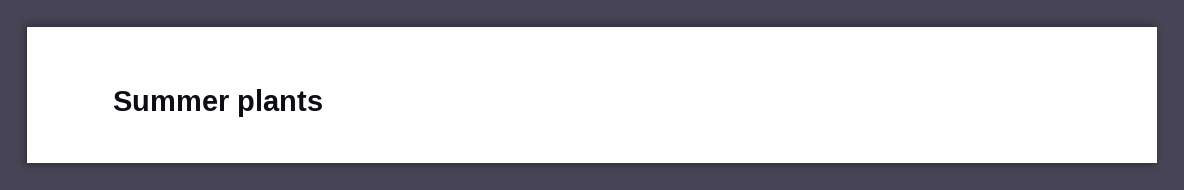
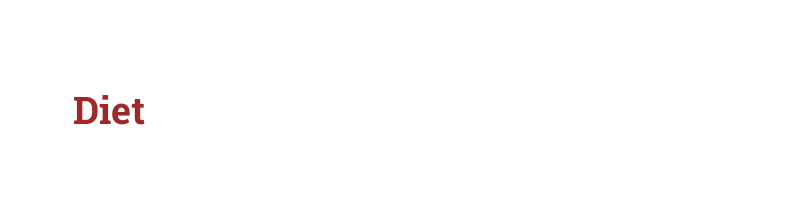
- Summer plants
+ Diet

